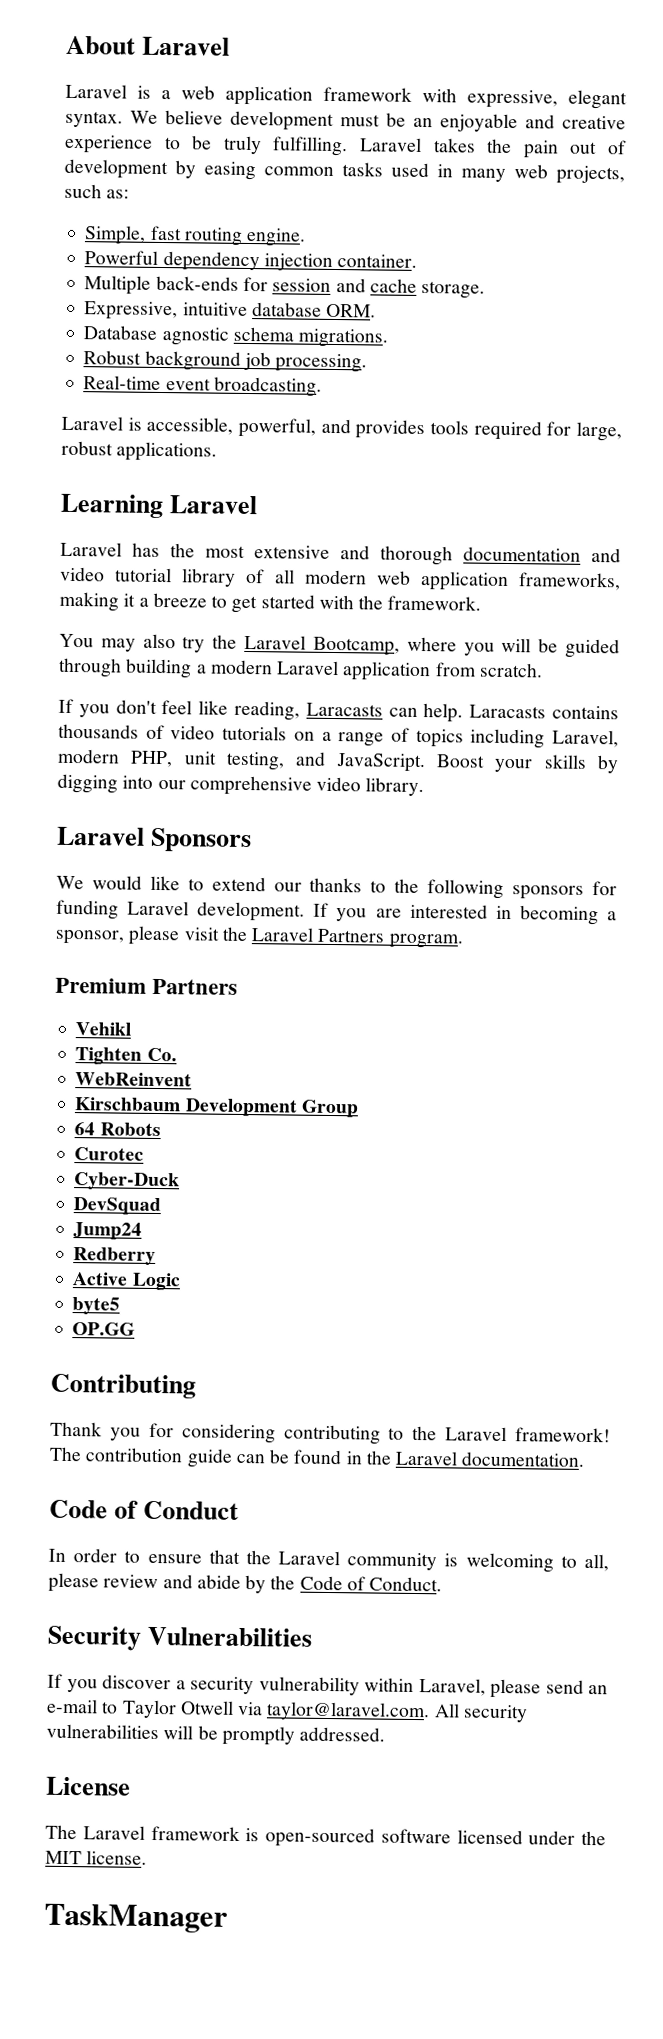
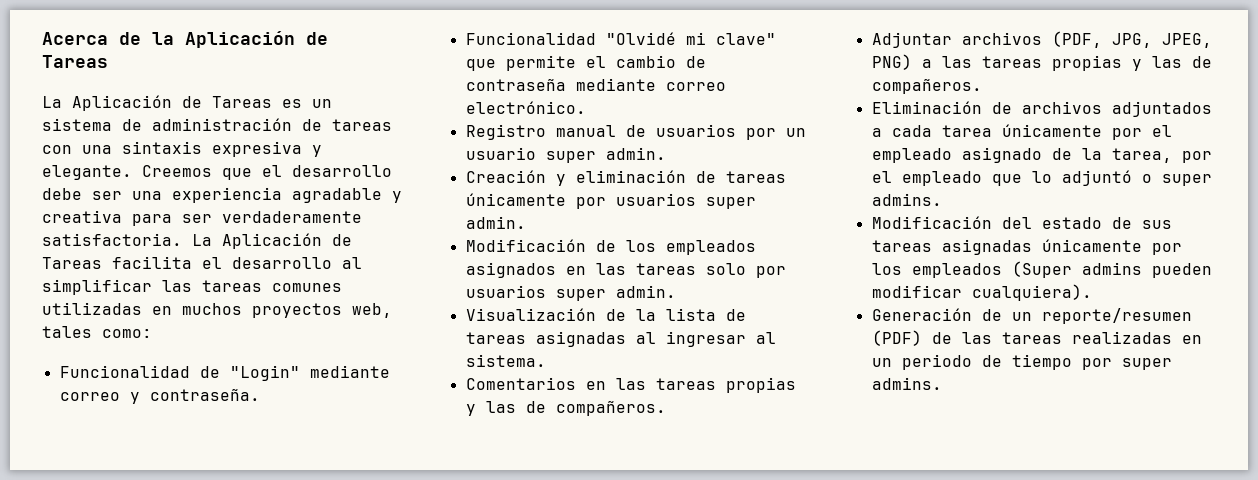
- About Laravel
- Laravel is a web application framework with expressive, elegant syntax. We believe development must be an enjoyable and creative experience to be truly fulfilling. Laravel takes the pain out of development by easing common tasks used in many web projects, such as:
- Simple, fast routing engine.
- Powerful dependency injection container.
- Multiple back-ends for session and cache storage.
- Expressive, intuitive database ORM.
- Database agnostic schema migrations.
- Robust background job processing.
- Real-time event broadcasting.
- Laravel is accessible, powerful, and provides tools required for large, robust applications.
- Learning Laravel
- Laravel has the most extensive and thorough documentation and video tutorial library of all modern web application frameworks, making it a breeze to get started with the framework.
- You may also try the Laravel Bootcamp, where you will be guided through building a modern Laravel application from scratch.
- If you don't feel like reading, Laracasts can help. Laracasts contains thousands of video tutorials on a range of topics including Laravel, modern PHP, unit testing, and JavaScript. Boost your skills by digging into our comprehensive video library.
- Laravel Sponsors
- We would like to extend our thanks to the following sponsors for funding Laravel development. If you are interested in becoming a sponsor, please visit the Laravel Partners program.
- Premium Partners
- Vehikl
- Tighten Co.
- WebReinvent
- Kirschbaum Development Group
- 64 Robots
- Curotec
- Cyber-Duck
- DevSquad
- Jump24
- Redberry
- Active Logic
- byte5
- OP.GG
- Contributing
- Thank you for considering contributing to the Laravel framework! The contribution guide can be found in the Laravel documentation.
- Code of Conduct
- In order to ensure that the Laravel community is welcoming to all, please review and abide by the Code of Conduct.
- Security Vulnerabilities
- If you discover a security vulnerability within Laravel, please send an e-mail to Taylor Otwell via taylor@laravel.com. All security vulnerabilities will be promptly addressed.
- License
- The Laravel framework is open-sourced software licensed under the MIT license.
- TaskManager
+ Acerca de la Aplicación de Tareas
+ La Aplicación de Tareas es un sistema de administración de tareas con una sintaxis expresiva y elegante. Creemos que el desarrollo debe ser una experiencia agradable y creativa para ser verdaderamente satisfactoria. La Aplicación de Tareas facilita el desarrollo al simplificar las tareas comunes utilizadas en muchos proyectos web, tales como:
+ Funcionalidad de "Login" mediante correo y contraseña.
+ Funcionalidad "Olvidé mi clave" que permite el cambio de contraseña mediante correo electrónico.
+ Registro manual de usuarios por un usuario super admin.
+ Creación y eliminación de tareas únicamente por usuarios super admin.
+ Modificación de los empleados asignados en las tareas solo por usuarios super admin.
+ Visualización de la lista de tareas asignadas al ingresar al sistema.
+ Comentarios en las tareas propias y las de compañeros.
+ Adjuntar archivos (PDF, JPG, JPEG, PNG) a las tareas propias y las de compañeros.
+ Eliminación de archivos adjuntados a cada tarea únicamente por el empleado asignado de la tarea, por el empleado que lo adjuntó o super admins.
+ Modificación del estado de sus tareas asignadas únicamente por los empleados (Super admins pueden modificar cualquiera).
+ Generación de un reporte/resumen (PDF) de las tareas realizadas en un periodo de tiempo por super admins.

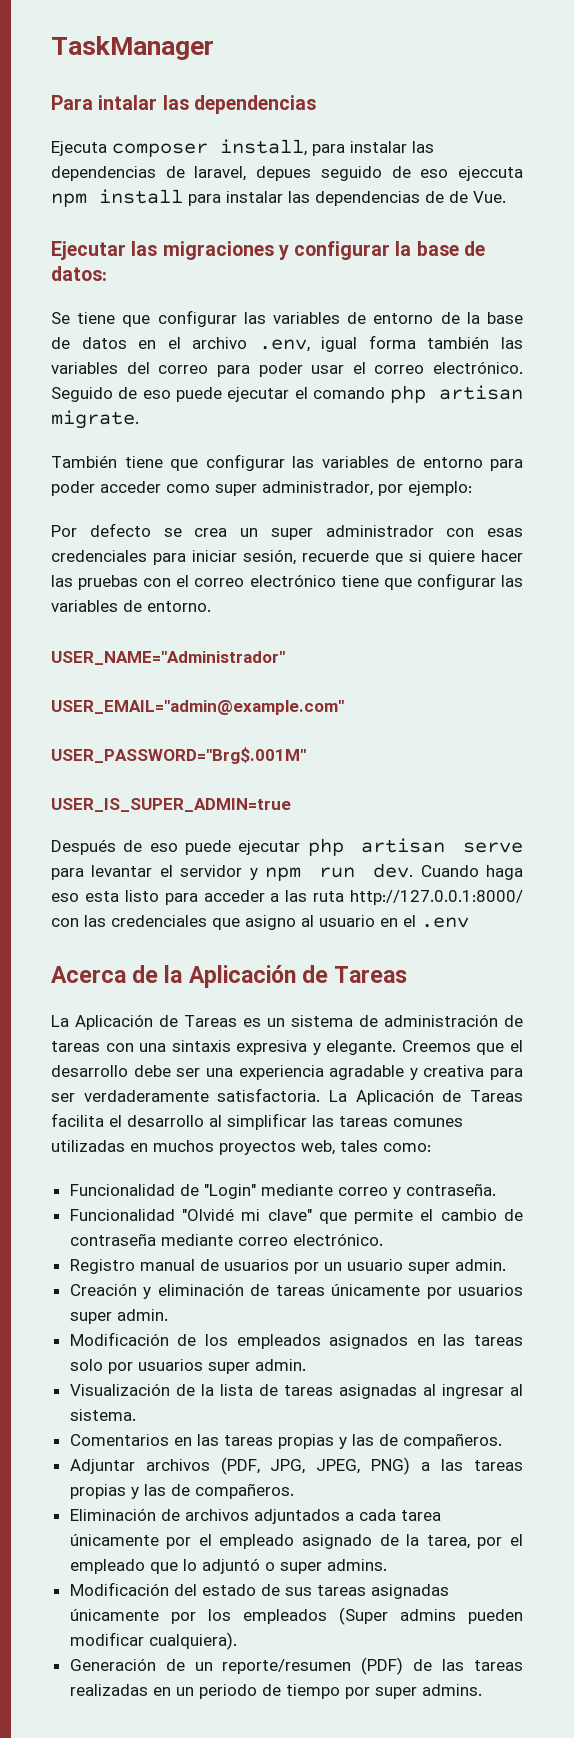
+ TaskManager
+ Para intalar las dependencias
+ Ejecuta composer install, para instalar las dependencias de laravel, depues seguido de eso ejeccuta npm install para instalar las dependencias de de Vue.
+ Ejecutar las migraciones y configurar la base de datos:
+ Se tiene que configurar las variables de entorno de la base de datos en el archivo .env, igual forma también las variables del correo para poder usar el correo electrónico. Seguido de eso puede ejecutar el comando php artisan migrate.
+ También tiene que configurar las variables de entorno para poder acceder como super administrador, por ejemplo:
+ Por defecto se crea un super administrador con esas credenciales para iniciar sesión, recuerde que si quiere hacer las pruebas con el correo electrónico tiene que configurar las variables de entorno.
+ USER_NAME="Administrador"
+ USER_EMAIL="admin@example.com"
+ USER_PASSWORD="Brg$.001M"
+ USER_IS_SUPER_ADMIN=true
+ Después de eso puede ejecutar php artisan serve para levantar el servidor y npm run dev. Cuando haga eso esta listo para acceder a las ruta http://127.0.0.1:8000/ con las credenciales que asigno al usuario en el .env

